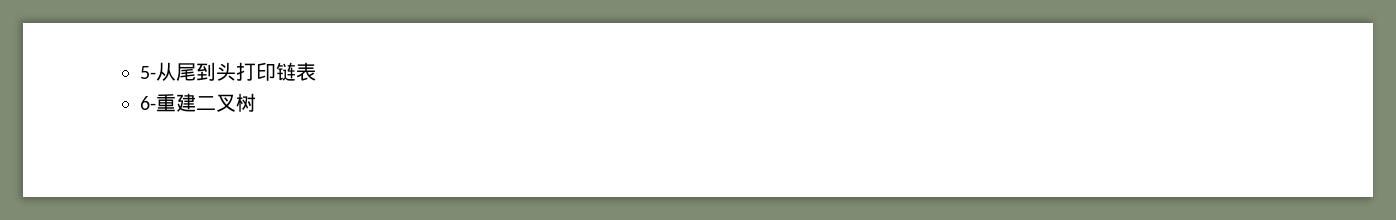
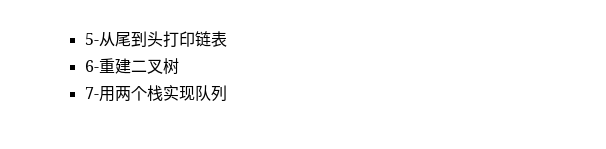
+ 7-用两个栈实现队列

